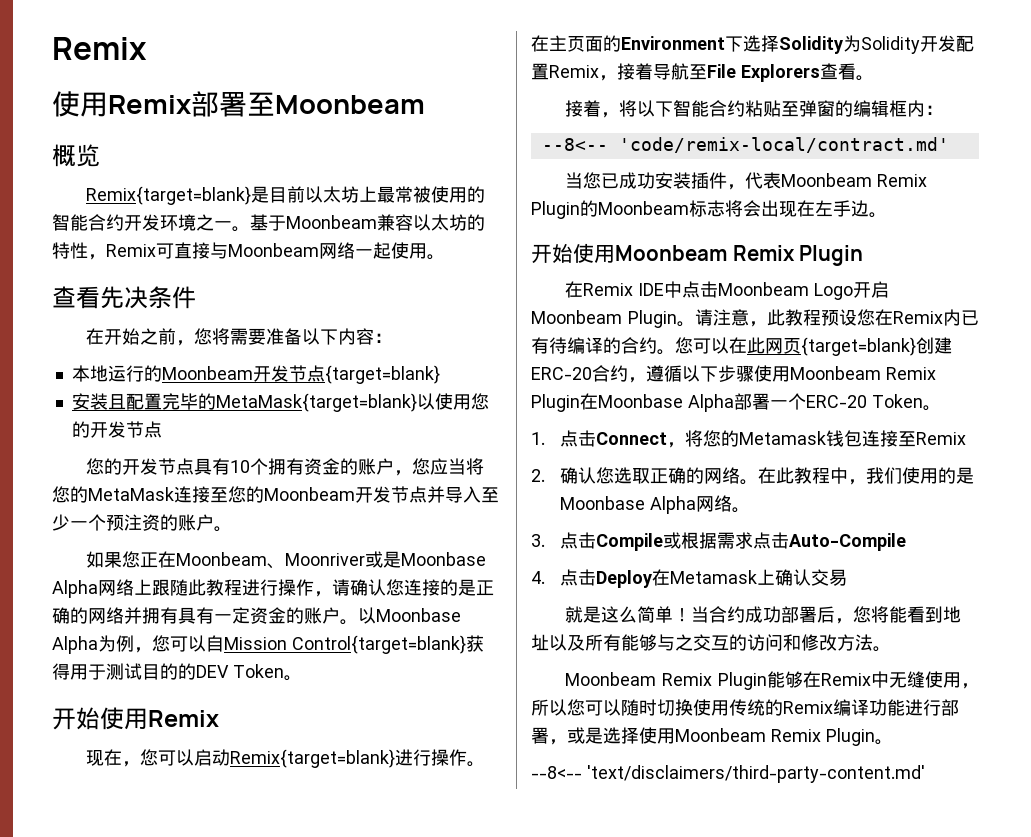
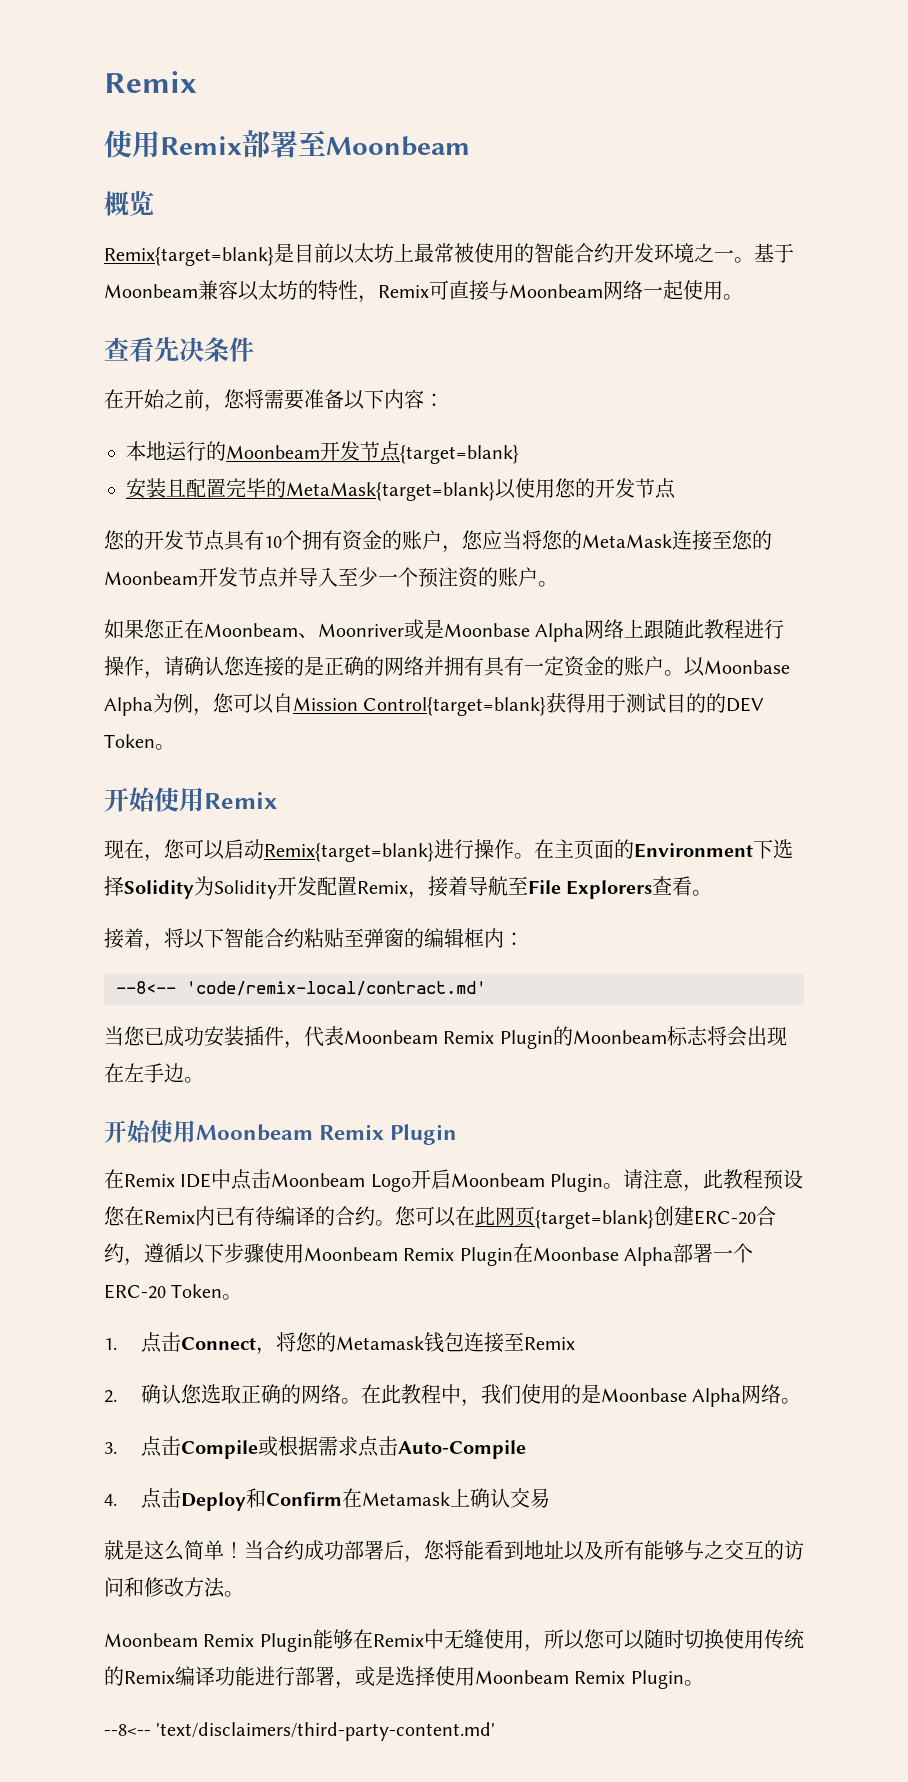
- 4.点击Deploy在Metamask上确认交易
+ 4.点击Deploy和Confirm在Metamask上确认交易

